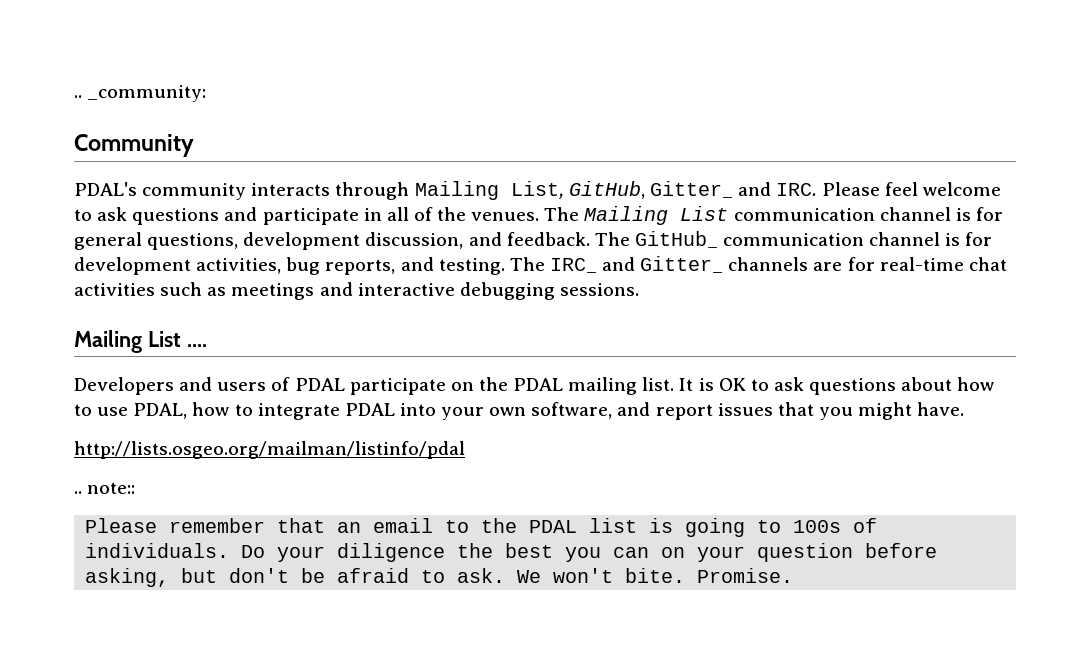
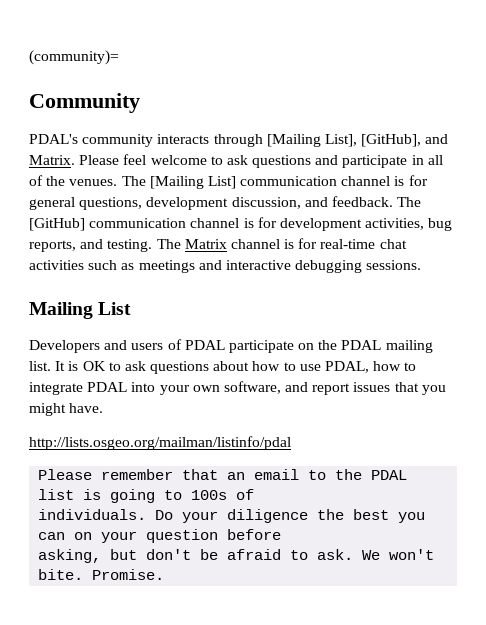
- .. _community:
+ (community)=
- PDAL's community interacts through Mailing List, GitHub, Gitter_ and IRC. Please feel welcome to ask questions and participate in all of the venues.
+ PDAL's community interacts through [Mailing List], [GitHub], and Matrix. Please feel welcome to ask questions and participate in all of the venues.
- The Mailing List communication channel is for general questions, development discussion, and feedback.
+ The [Mailing List] communication channel is for general questions, development discussion, and feedback.
- The GitHub_ communication channel is for development activities, bug reports, and testing.
+ The [GitHub] communication channel is for development activities, bug reports, and testing.
- The IRC_ and Gitter_ channels are for real-time chat activities such as meetings and interactive debugging sessions.
+ The Matrix channel is for real-time chat activities such as meetings and interactive debugging sessions.
- Mailing List ....
+ Mailing List
- .. note::

